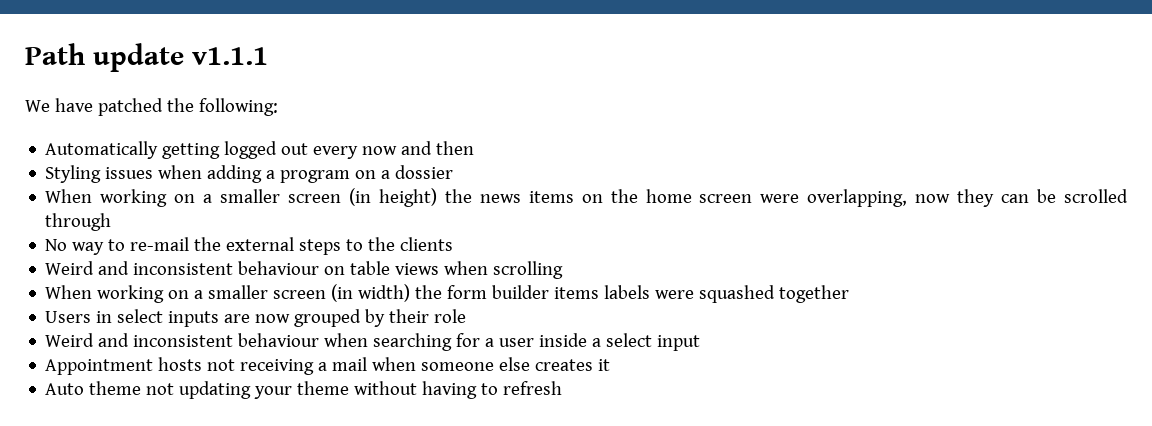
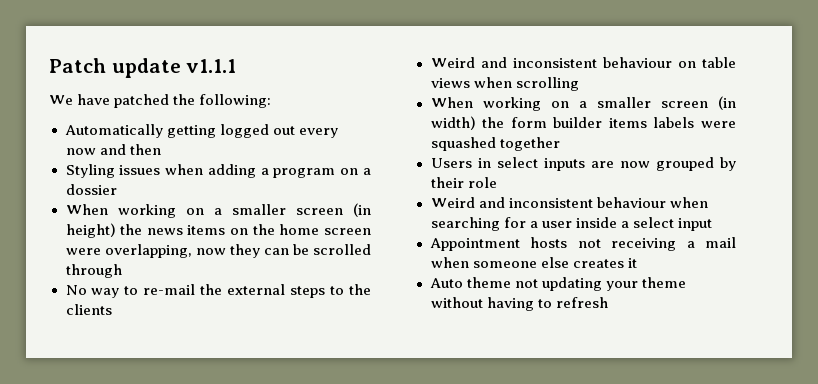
- Path update v1.1.1
+ Patch update v1.1.1

